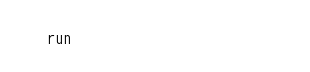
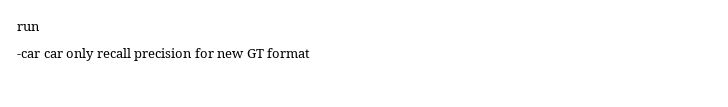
+ -car car only recall precision for new GT format

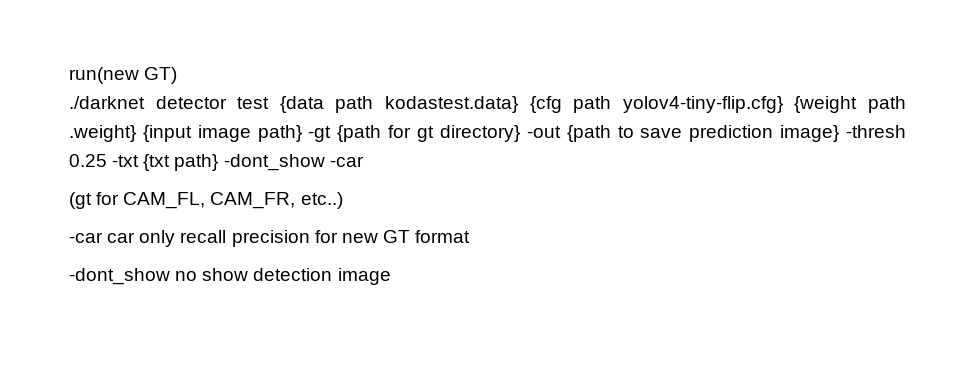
- run
+ run(new GT)
+ ./darknet detector test {data path kodastest.data} {cfg path yolov4-tiny-flip.cfg} {weight path .weight} {input image path} -gt {path for gt directory} -out {path to save prediction image} -thresh 0.25 -txt {txt path} -dont_show -car
+ (gt for CAM_FL, CAM_FR, etc..)
+ -dont_show no show detection image

